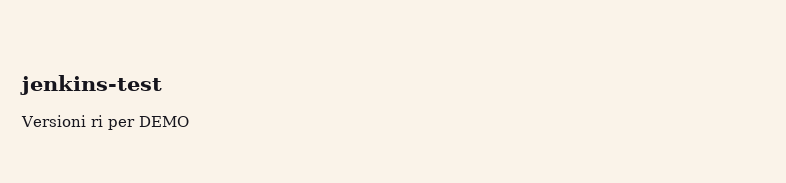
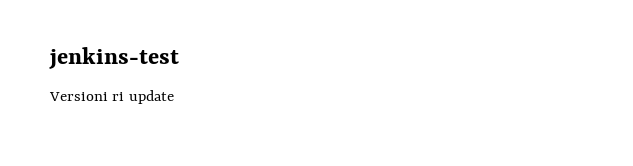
- Versioni ri per DEMO
+ Versioni ri update

